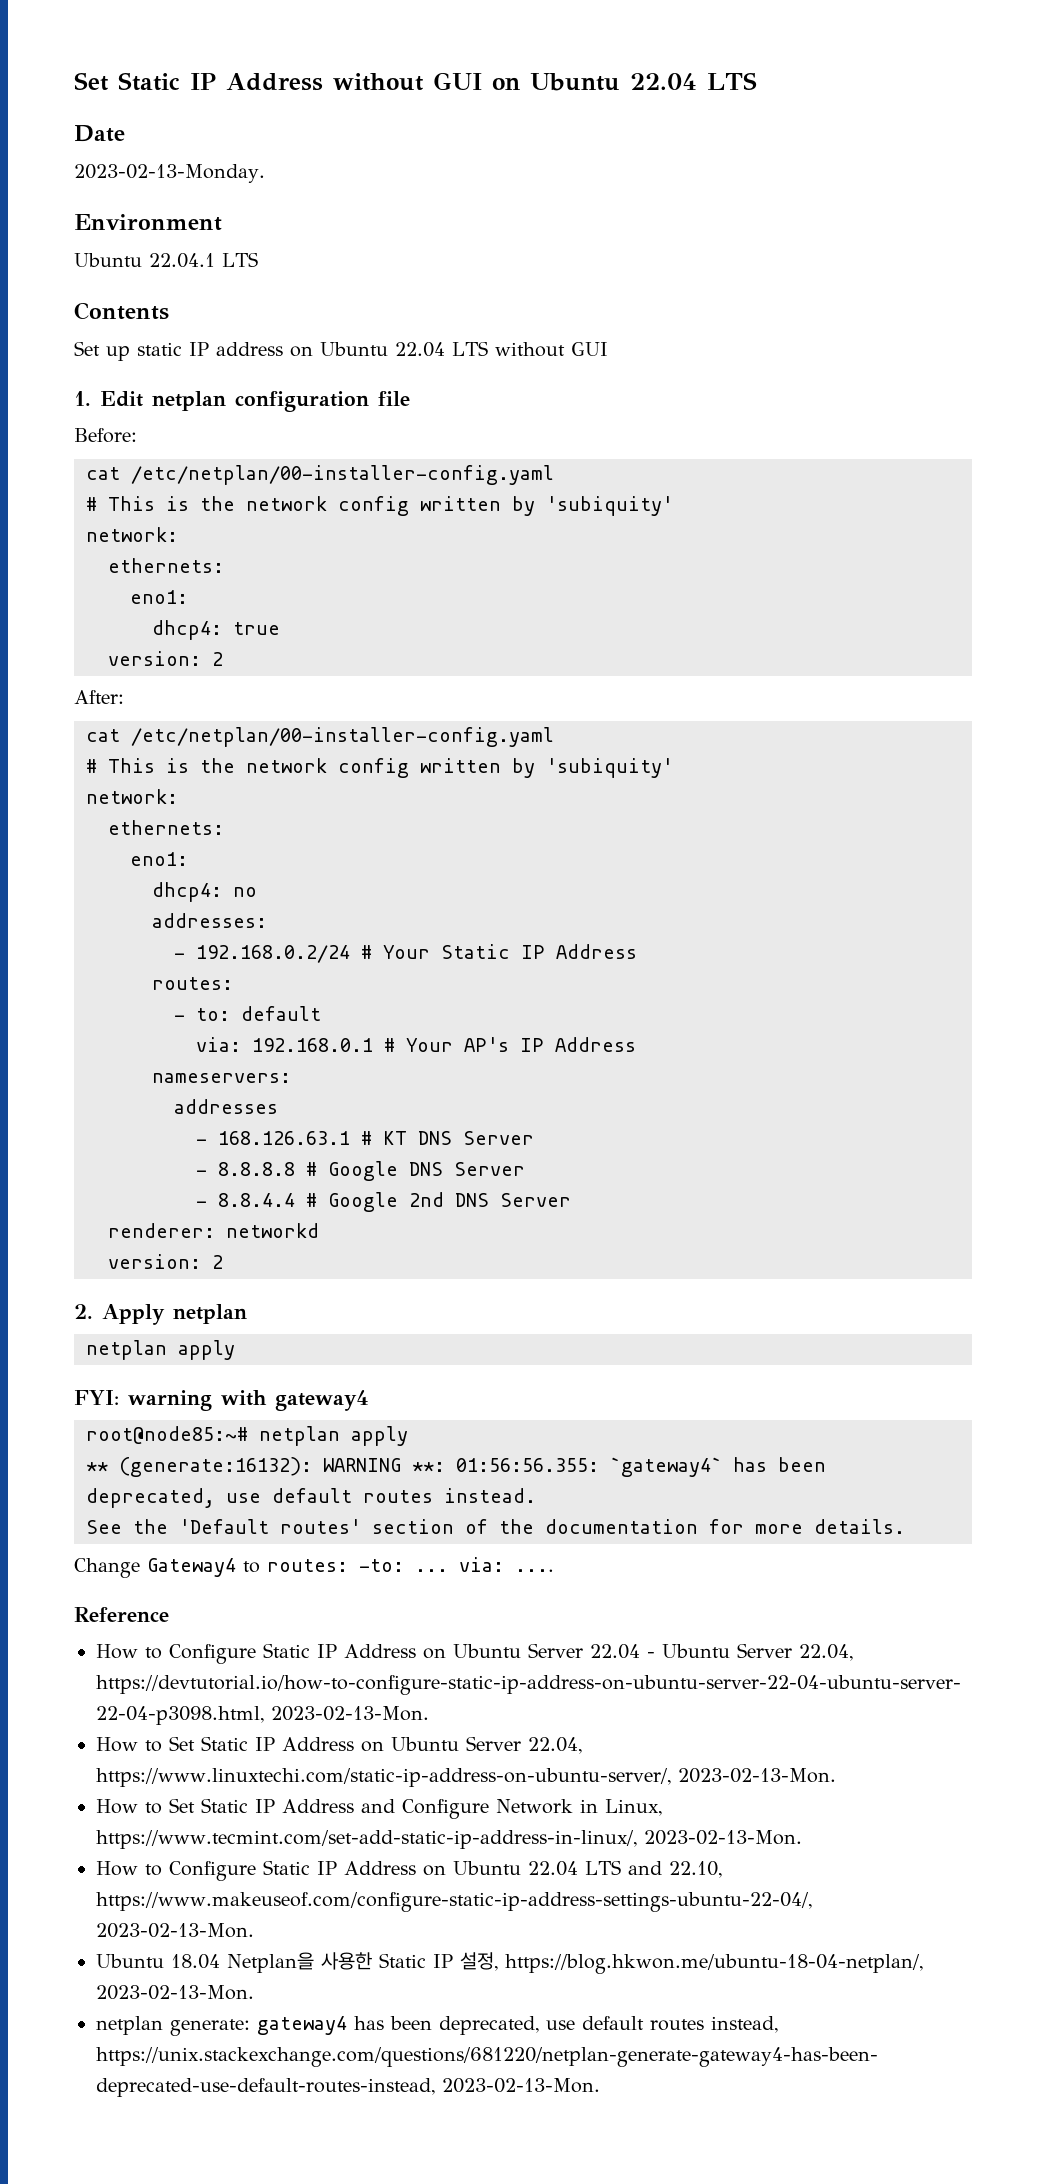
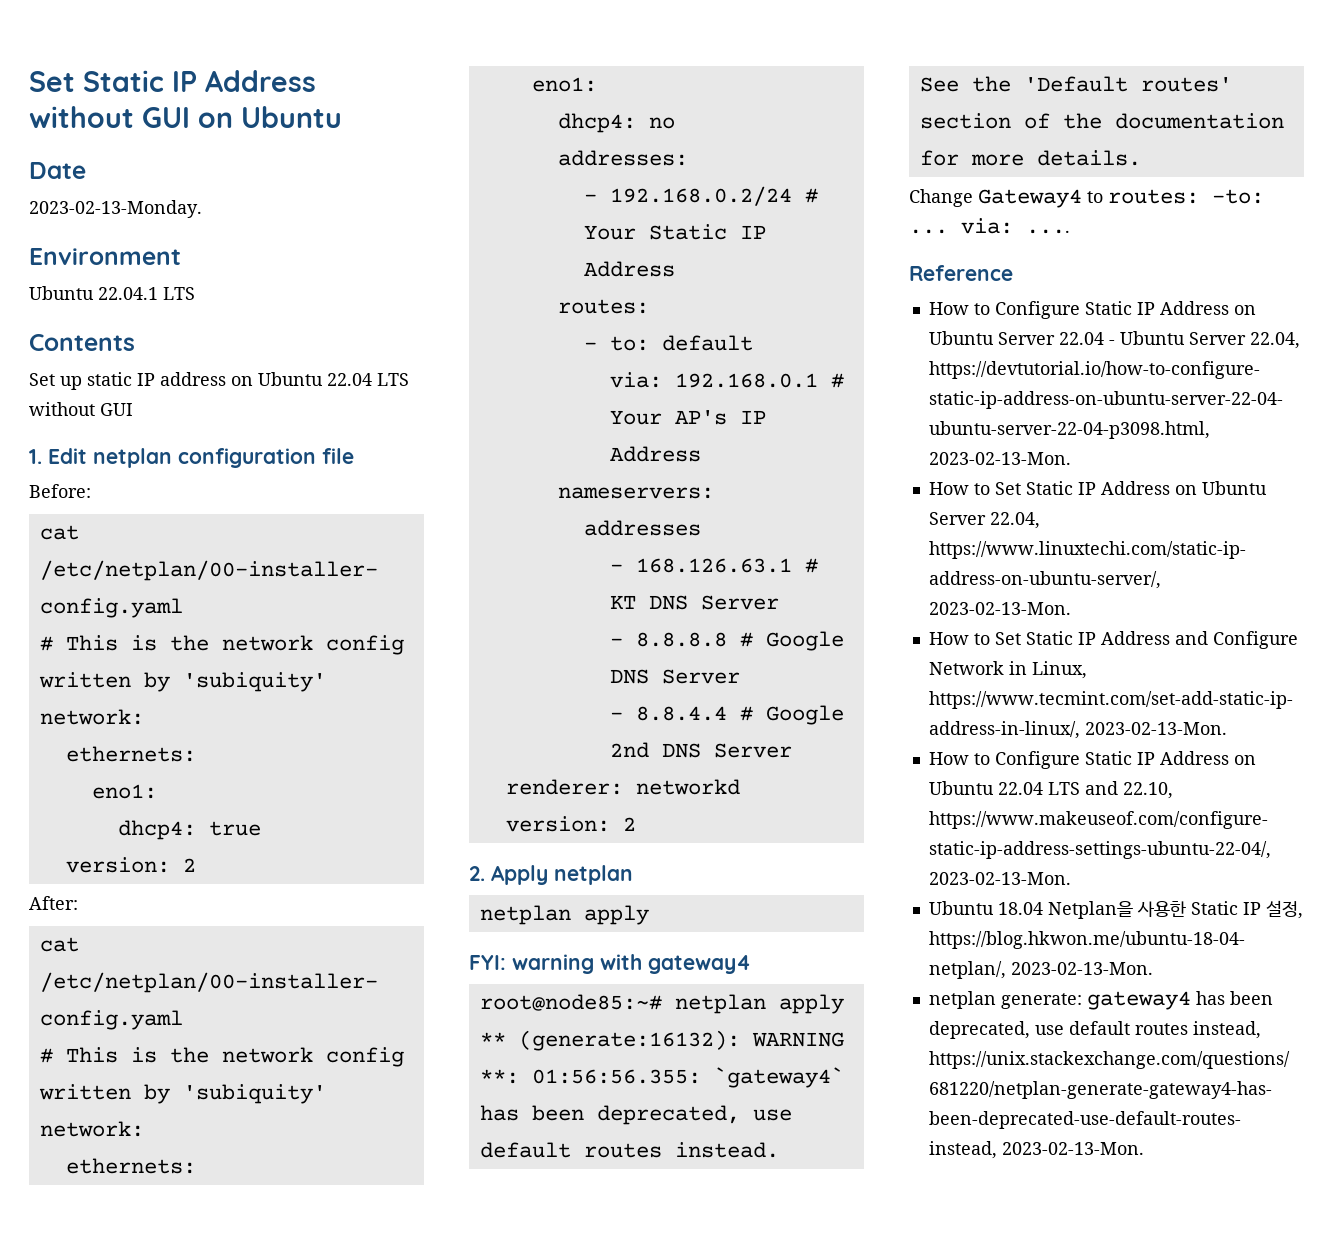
- Set Static IP Address without GUI on Ubuntu 22.04 LTS
+ Set Static IP Address without GUI on Ubuntu

